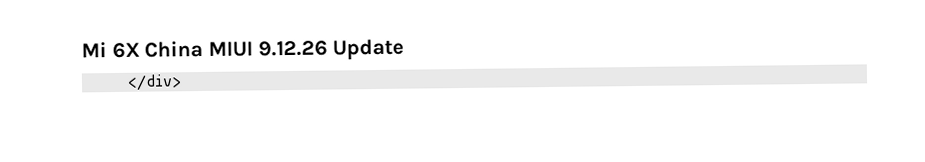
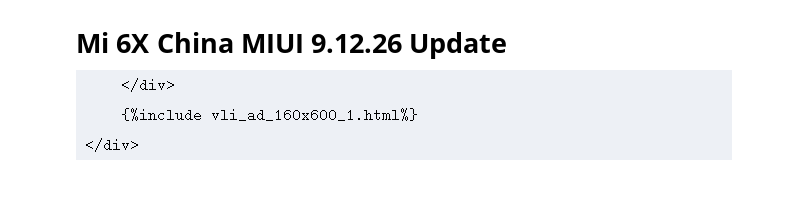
+ {%include vli_ad_160x600_1.html%}
+ </div>

